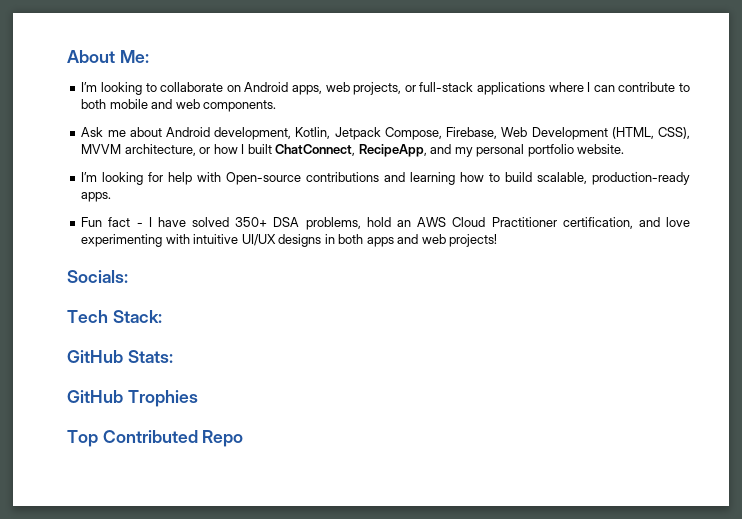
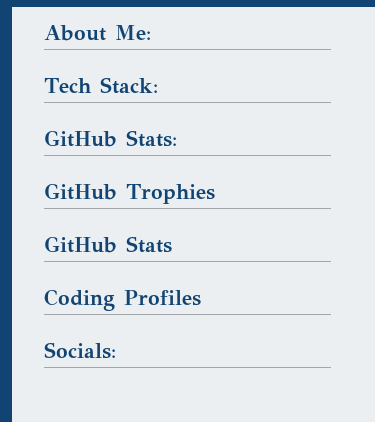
- I’m looking to collaborate on Android apps, web projects, or full-stack applications where I can contribute to both mobile and web components.
- Ask me about Android development, Kotlin, Jetpack Compose, Firebase, Web Development (HTML, CSS), MVVM architecture, or how I built ChatConnect, RecipeApp, and my personal portfolio website.
- I’m looking for help with Open-source contributions and learning how to build scalable, production-ready apps.
- Fun fact - I have solved 350+ DSA problems, hold an AWS Cloud Practitioner certification, and love experimenting with intuitive UI/UX designs in both apps and web projects!
- Socials:
- Top Contributed Repo
+ GitHub Stats
+ Coding Profiles
+ Socials:

